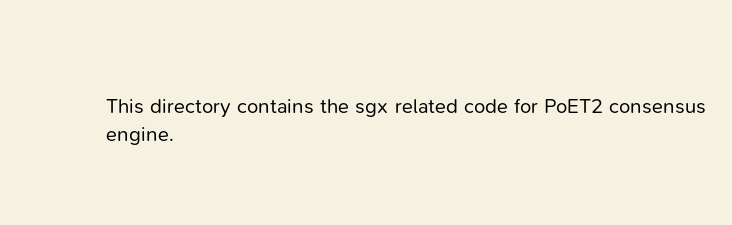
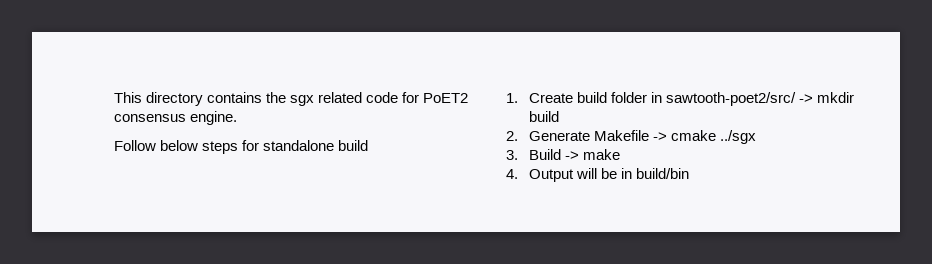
+ Follow below steps for standalone build
+ 1. Create build folder in sawtooth-poet2/src/ -> mkdir build
+ 2. Generate Makefile -> cmake ../sgx
+ 3. Build -> make
+ 4. Output will be in build/bin

